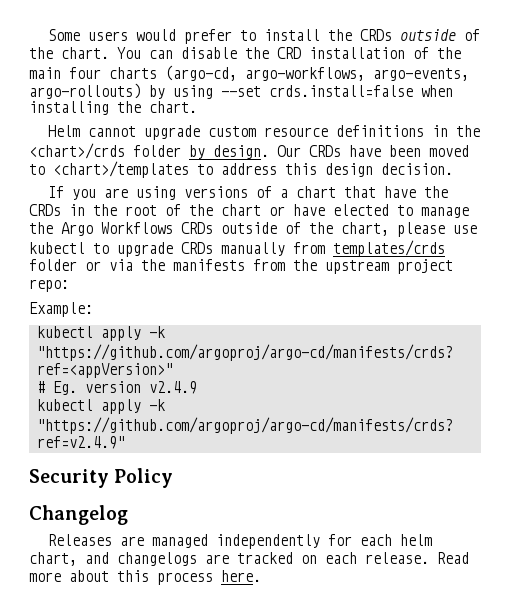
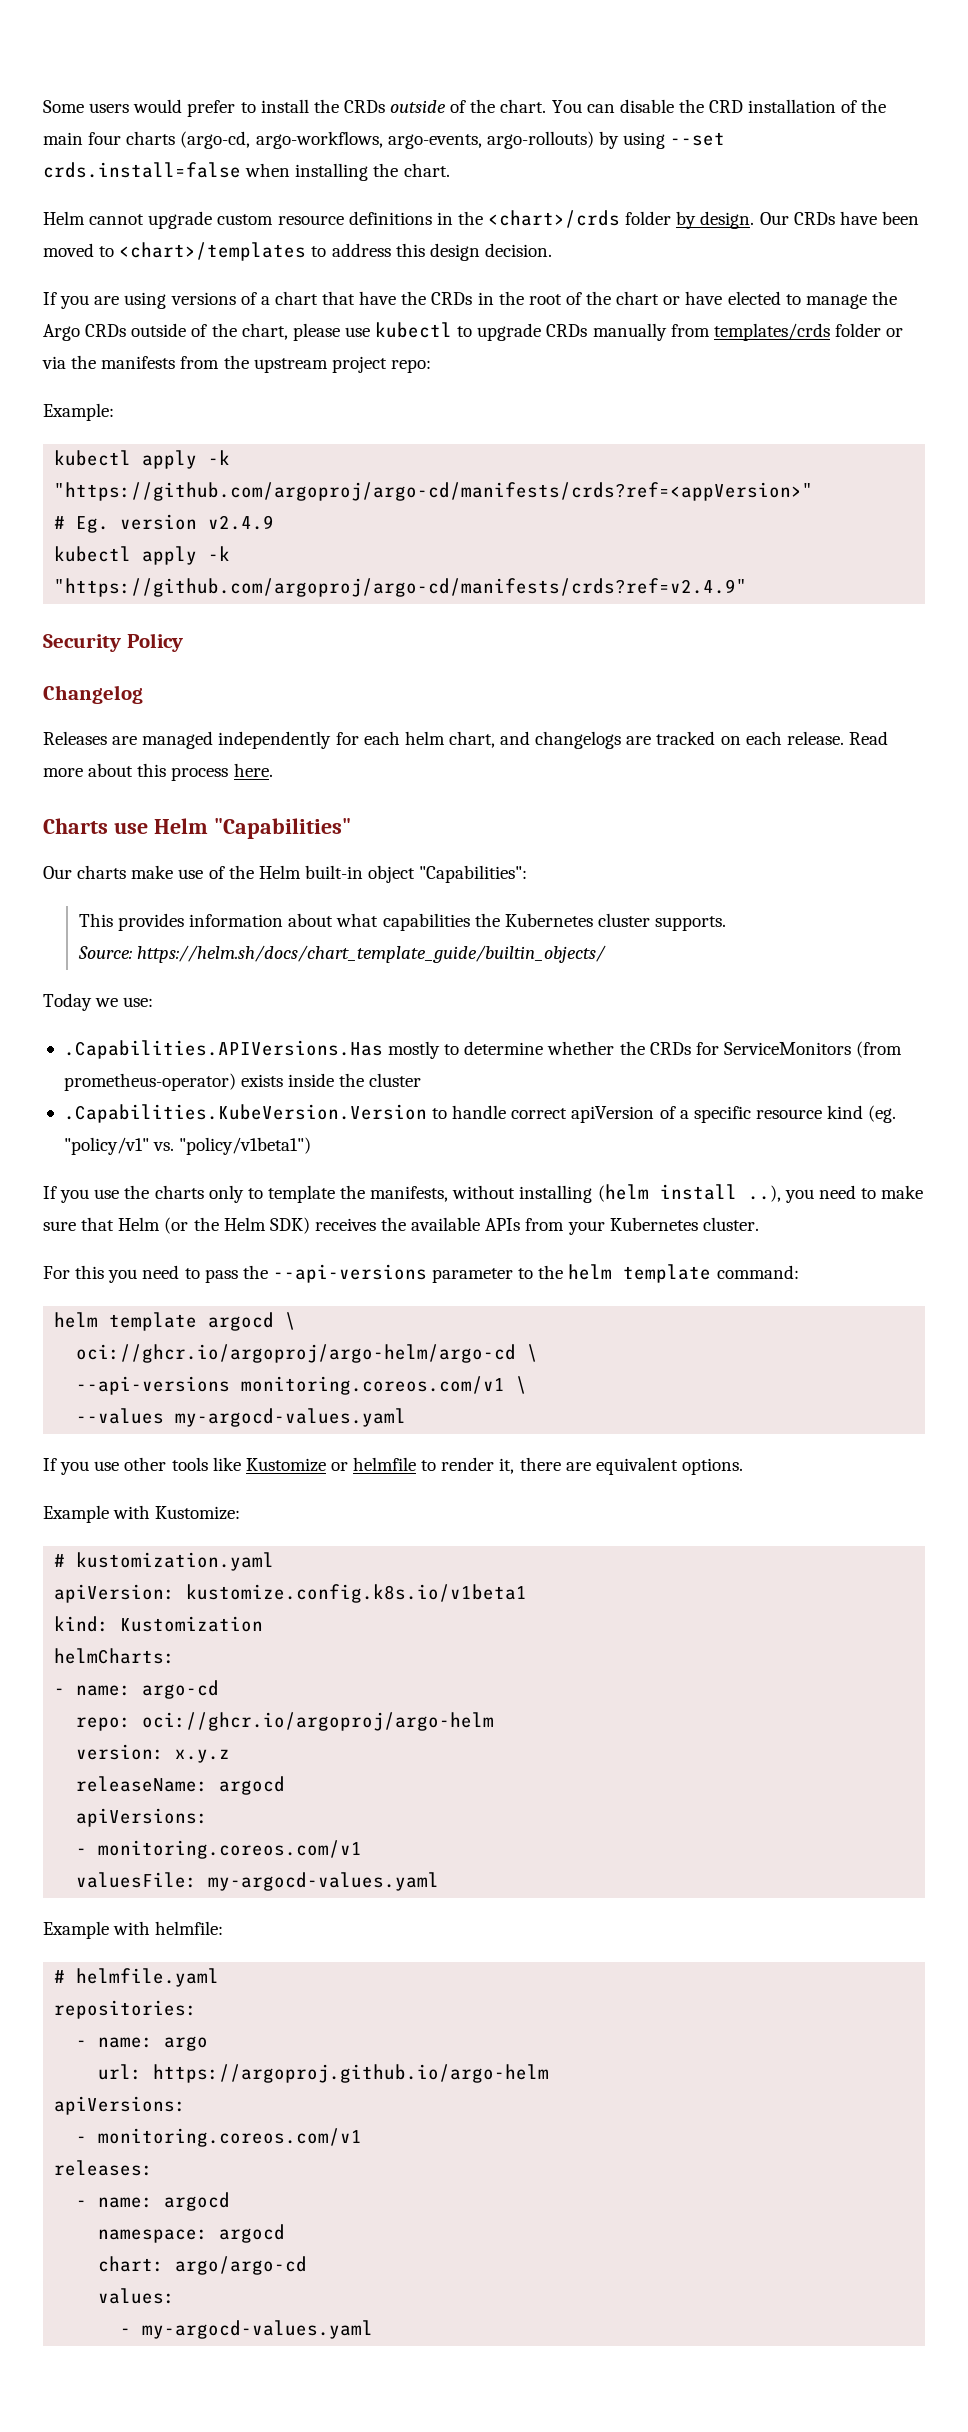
- If you are using versions of a chart that have the CRDs in the root of the chart or have elected to manage the Argo Workflows CRDs outside of the chart, please use kubectl to upgrade CRDs manually from templates/crds folder or via the manifests from the upstream project repo:
+ If you are using versions of a chart that have the CRDs in the root of the chart or have elected to manage the Argo CRDs outside of the chart, please use kubectl to upgrade CRDs manually from templates/crds folder or via the manifests from the upstream project repo:
+ Charts use Helm "Capabilities"
+ Our charts make use of the Helm built-in object "Capabilities":
+ This provides information about what capabilities the Kubernetes cluster supports.
+ Source: https://helm.sh/docs/chart_template_guide/builtin_objects/
+ Today we use:
+ .Capabilities.APIVersions.Has mostly to determine whether the CRDs for ServiceMonitors (from prometheus-operator) exists inside the cluster
+ .Capabilities.KubeVersion.Version to handle correct apiVersion of a specific resource kind (eg. "policy/v1" vs. "policy/v1beta1")
+ If you use the charts only to template the manifests, without installing (helm install ..), you need to make sure that Helm (or the Helm SDK) receives the available APIs from your Kubernetes cluster.
+ For this you need to pass the --api-versions parameter to the helm template command:
+ helm template argocd \
+ oci://ghcr.io/argoproj/argo-helm/argo-cd \
+ --api-versions monitoring.coreos.com/v1 \
+ --values my-argocd-values.yaml
+ If you use other tools like Kustomize or helmfile to render it, there are equivalent options.
+ Example with Kustomize:
+ # kustomization.yaml
+ apiVersion: kustomize.config.k8s.io/v1beta1
+ kind: Kustomization
+ helmCharts:
+ - name: argo-cd
+ repo: oci://ghcr.io/argoproj/argo-helm
+ version: x.y.z
+ releaseName: argocd
+ apiVersions:
+ - monitoring.coreos.com/v1
+ valuesFile: my-argocd-values.yaml
+ Example with helmfile:
+ # helmfile.yaml
+ repositories:
+ - name: argo
+ url: https://argoproj.github.io/argo-helm
+ apiVersions:
+ - monitoring.coreos.com/v1
+ releases:
+ - name: argocd
+ namespace: argocd
+ chart: argo/argo-cd
+ values:
+ - my-argocd-values.yaml

